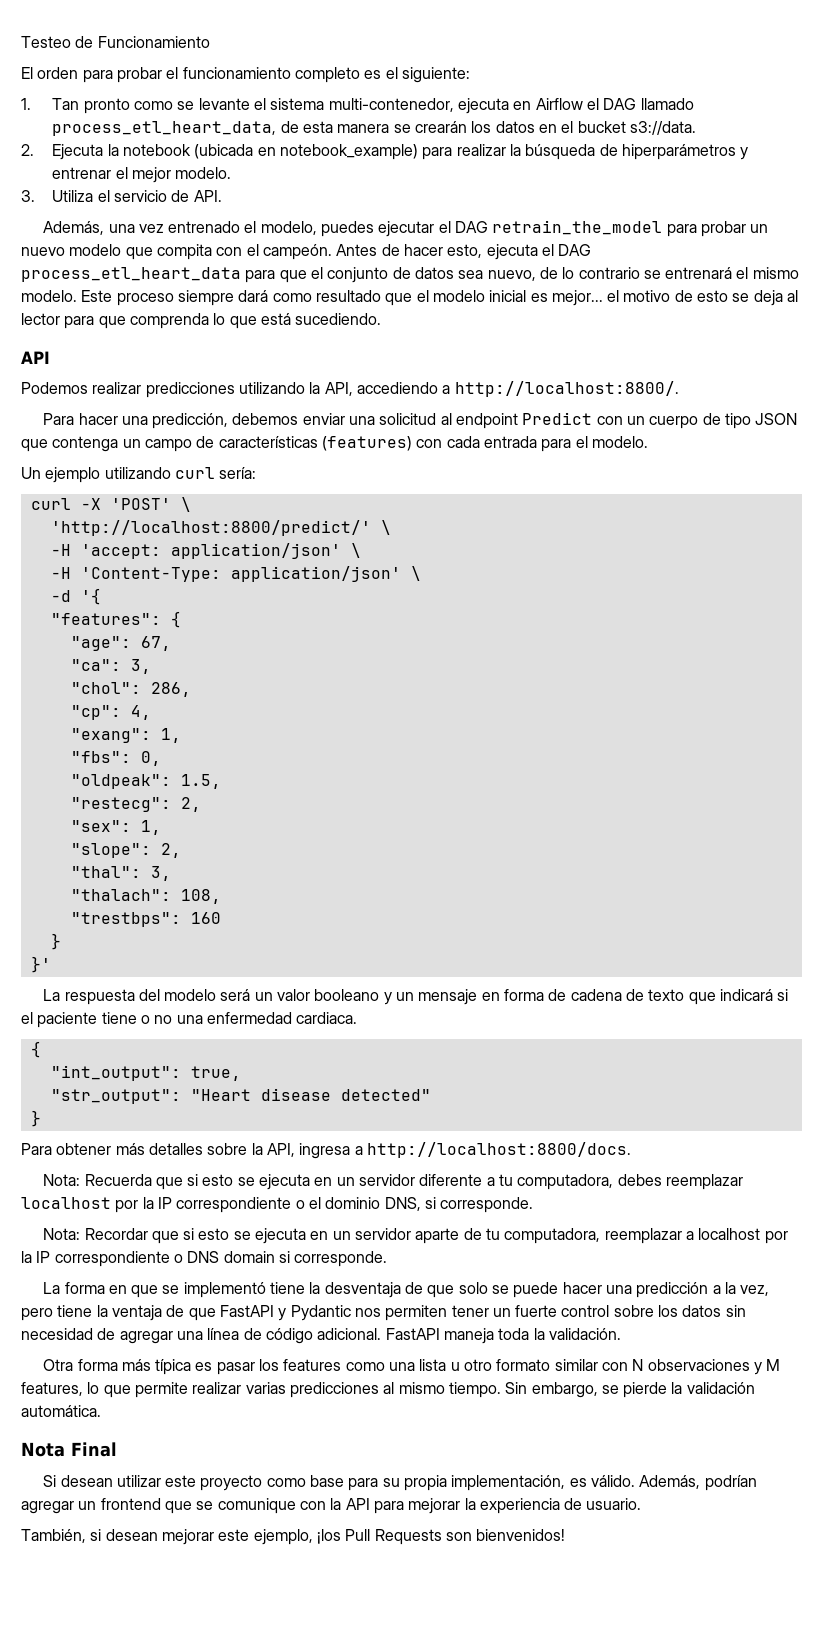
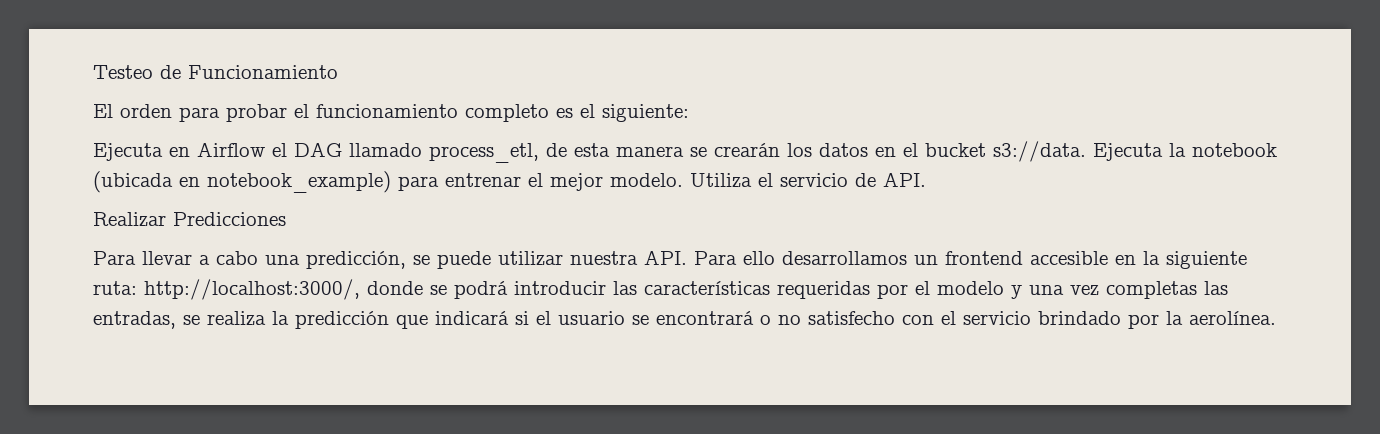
- 1. Tan pronto como se levante el sistema multi-contenedor, ejecuta en Airflow el DAG llamado process_etl_heart_data, de esta manera se crearán los datos en el bucket s3://data.
- 2. Ejecuta la notebook (ubicada en notebook_example) para realizar la búsqueda de hiperparámetros y entrenar el mejor modelo.
- 3. Utiliza el servicio de API.
+ Ejecuta en Airflow el DAG llamado process_etl, de esta manera se crearán los datos en el bucket s3://data. Ejecuta la notebook (ubicada en notebook_example) para entrenar el mejor modelo. Utiliza el servicio de API.
- Además, una vez entrenado el modelo, puedes ejecutar el DAG retrain_the_model para probar un nuevo modelo que compita con el campeón. Antes de hacer esto, ejecuta el DAG process_etl_heart_data para que el conjunto de datos sea nuevo, de lo contrario se entrenará el mismo modelo. Este proceso siempre dará como resultado que el modelo inicial es mejor... el motivo de esto se deja al lector para que comprenda lo que está sucediendo.
- API
- Podemos realizar predicciones utilizando la API, accediendo a http://localhost:8800/.
- Para hacer una predicción, debemos enviar una solicitud al endpoint Predict con un cuerpo de tipo JSON que contenga un campo de características (features) con cada entrada para el modelo.
- Un ejemplo utilizando curl sería:
- curl -X 'POST' \
- 'http://localhost:8800/predict/' \
- -H 'accept: application/json' \
- -H 'Content-Type: application/json' \
- -d '{
- "features": {
- "age": 67,
- "ca": 3,
- "chol": 286,
- "cp": 4,
- "exang": 1,
- "fbs": 0,
- "oldpeak": 1.5,
- "restecg": 2,
- "sex": 1,
- "slope": 2,
- "thal": 3,
- "thalach": 108,
- "trestbps": 160
- }
- }'
- La respuesta del modelo será un valor booleano y un mensaje en forma de cadena de texto que indicará si el paciente tiene o no una enfermedad cardiaca.
- {
- "int_output": true,
- "str_output": "Heart disease detected"
- }
- Para obtener más detalles sobre la API, ingresa a http://localhost:8800/docs.
- Nota: Recuerda que si esto se ejecuta en un servidor diferente a tu computadora, debes reemplazar localhost por la IP correspondiente o el dominio DNS, si corresponde.
- Nota: Recordar que si esto se ejecuta en un servidor aparte de tu computadora, reemplazar a localhost por la IP correspondiente o DNS domain si corresponde.
- La forma en que se implementó tiene la desventaja de que solo se puede hacer una predicción a la vez, pero tiene la ventaja de que FastAPI y Pydantic nos permiten tener un fuerte control sobre los datos sin necesidad de agregar una línea de código adicional. FastAPI maneja toda la validación.
- Otra forma más típica es pasar los features como una lista u otro formato similar con N observaciones y M features, lo que permite realizar varias predicciones al mismo tiempo. Sin embargo, se pierde la validación automática.
- Nota Final
- Si desean utilizar este proyecto como base para su propia implementación, es válido. Además, podrían agregar un frontend que se comunique con la API para mejorar la experiencia de usuario.
- También, si desean mejorar este ejemplo, ¡los Pull Requests son bienvenidos!
+ Realizar Predicciones
+ Para llevar a cabo una predicción, se puede utilizar nuestra API. Para ello desarrollamos un frontend accesible en la siguiente ruta: http://localhost:3000/, donde se podrá introducir las características requeridas por el modelo y una vez completas las entradas, se realiza la predicción que indicará si el usuario se encontrará o no satisfecho con el servicio brindado por la aerolínea.

